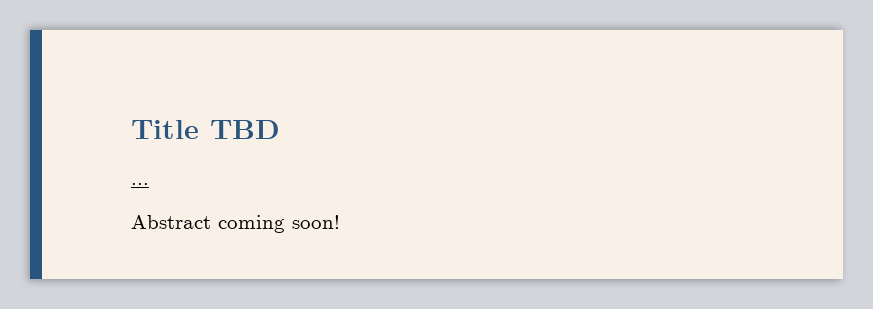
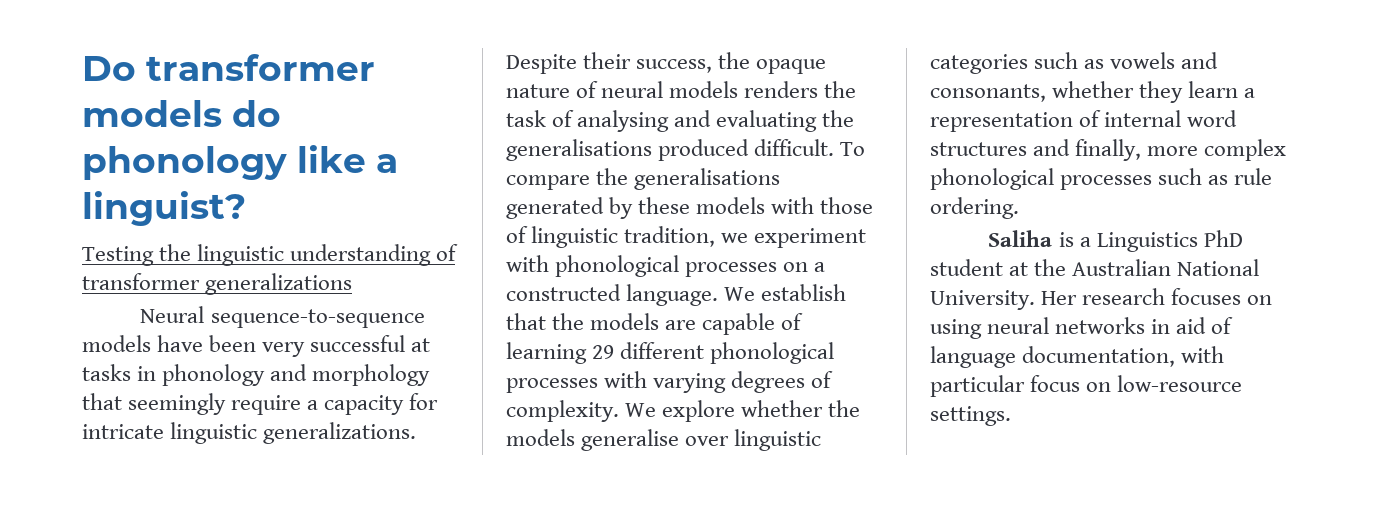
- Title TBD
- ...
- Abstract coming soon!
+ Do transformer models do phonology like a linguist?
+ Testing the linguistic understanding of transformer generalizations
+ Neural sequence-to-sequence models have been very successful at tasks in phonology and morphology that seemingly require a capacity for intricate linguistic generalizations. Despite their success, the opaque nature of neural models renders the task of analysing and evaluating the generalisations produced difficult. To compare the generalisations generated by these models with those of linguistic tradition, we experiment with phonological processes on a constructed language. We establish that the models are capable of learning 29 different phonological processes with varying degrees of complexity. We explore whether the models generalise over linguistic categories such as vowels and consonants, whether they learn a representation of internal word structures and finally, more complex phonological processes such as rule ordering.
+ Saliha is a Linguistics PhD student at the Australian National University. Her research focuses on using neural networks in aid of language documentation, with particular focus on low-resource settings.

